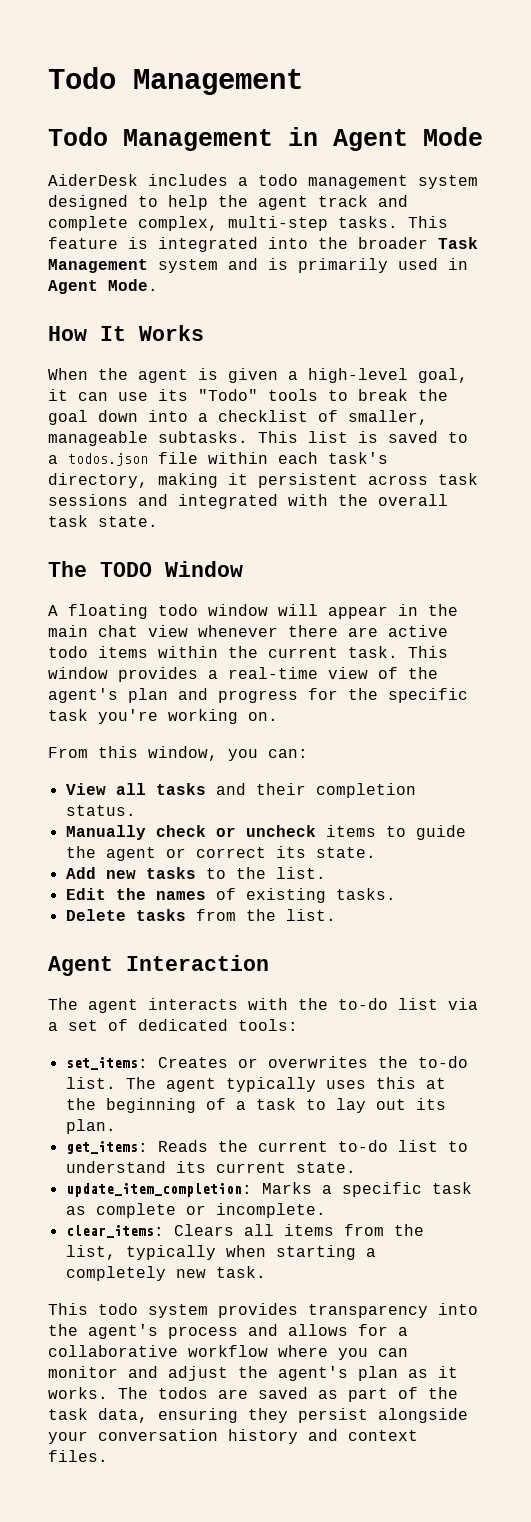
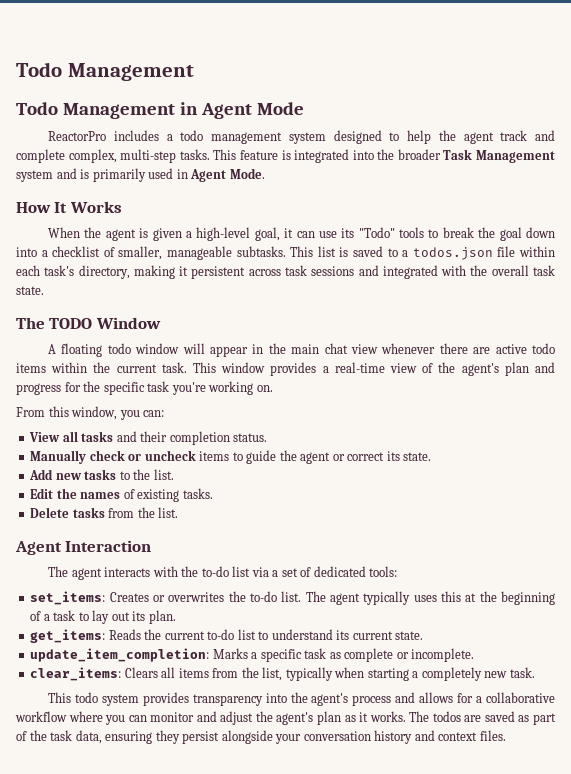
- AiderDesk includes a todo management system designed to help the agent track and complete complex, multi-step tasks.
+ ReactorPro includes a todo management system designed to help the agent track and complete complex, multi-step tasks.

